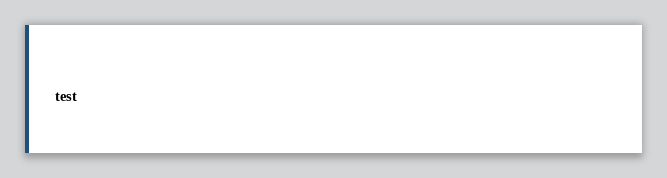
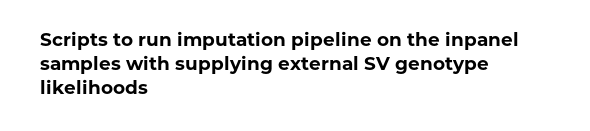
- test
+ Scripts to run imputation pipeline on the inpanel samples with supplying external SV genotype likelihoods

